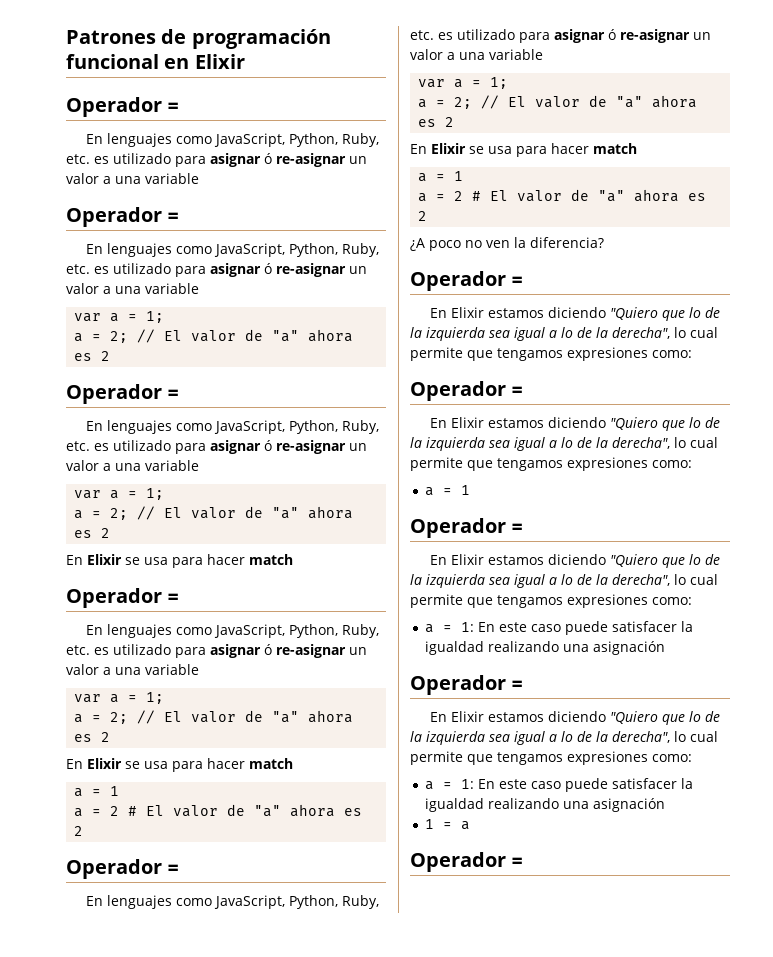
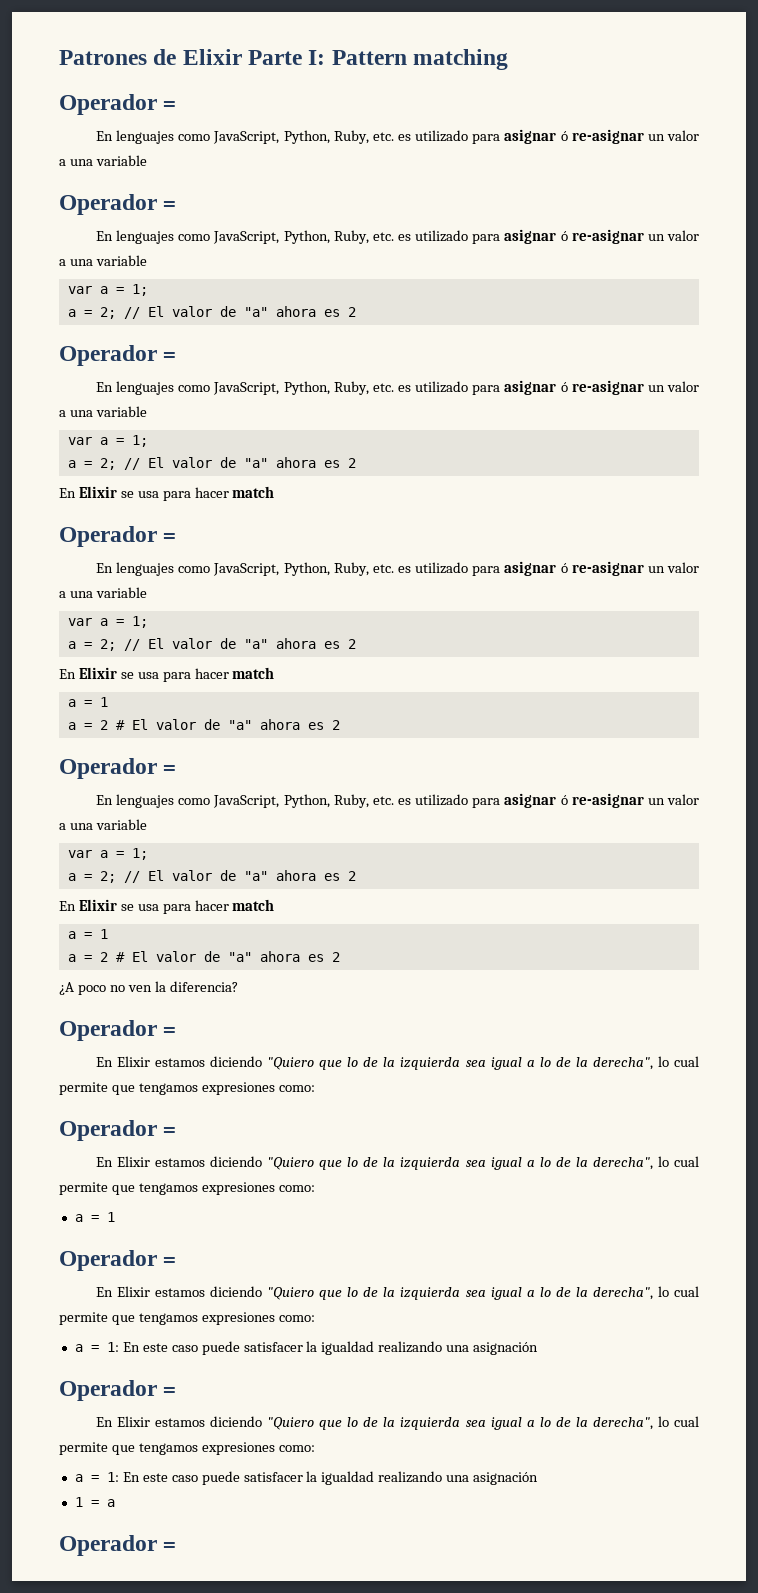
- Patrones de programación funcional en Elixir
+ Patrones de Elixir Parte I: Pattern matching

